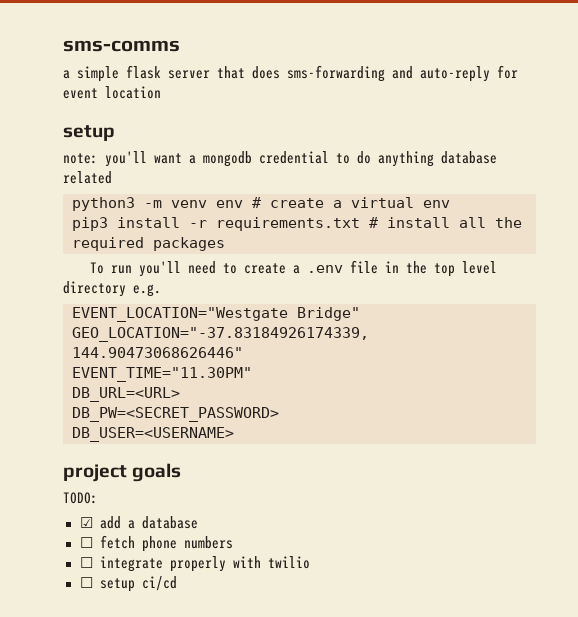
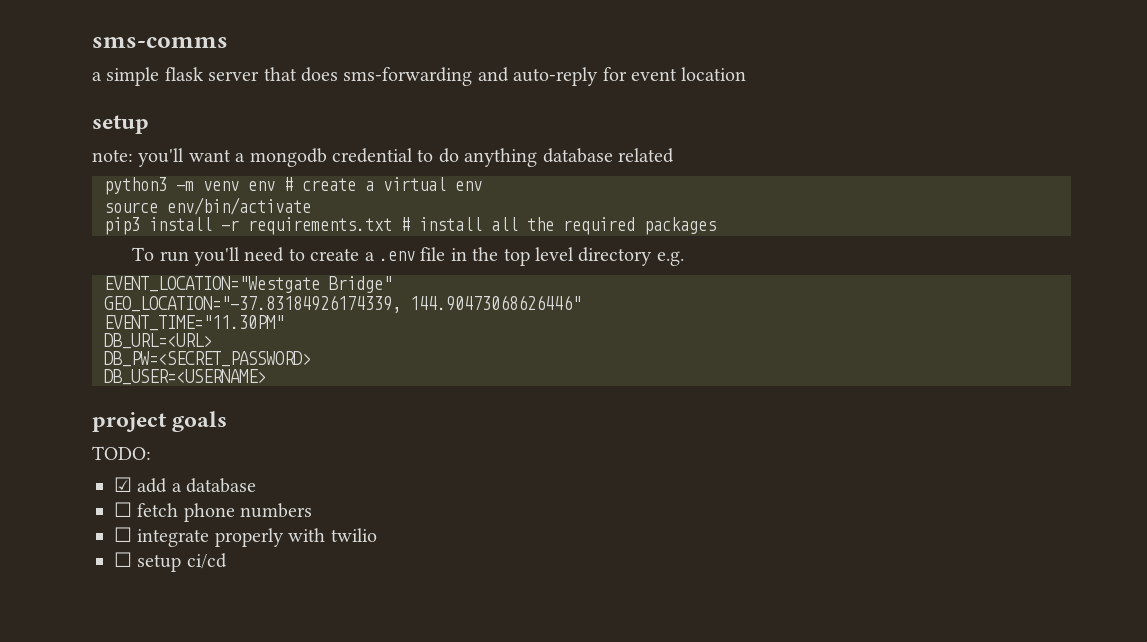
+ source env/bin/activate

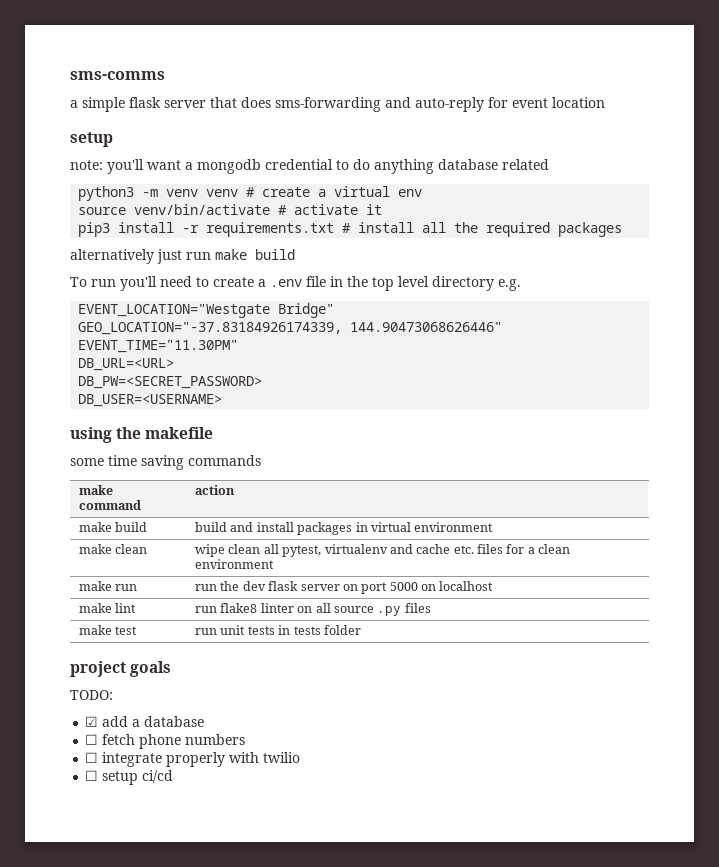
- python3 -m venv env # create a virtual env
+ python3 -m venv venv # create a virtual env
- source env/bin/activate
+ source venv/bin/activate # activate it
+ alternatively just run make build
+ using the makefile
+ some time saving commands
+ make command | action
+ make build | build and install packages in virtual environment
+ make clean | wipe clean all pytest, virtualenv and cache etc. files for a clean environment
+ make run | run the dev flask server on port 5000 on localhost
+ make lint | run flake8 linter on all source .py files
+ make test | run unit tests in tests folder

